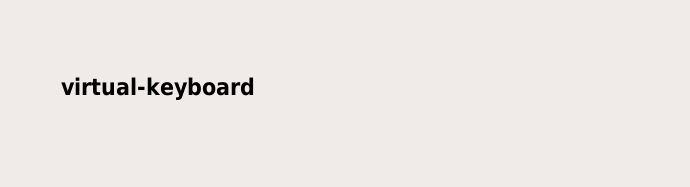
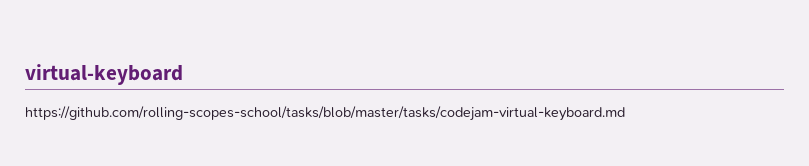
+ https://github.com/rolling-scopes-school/tasks/blob/master/tasks/codejam-virtual-keyboard.md

